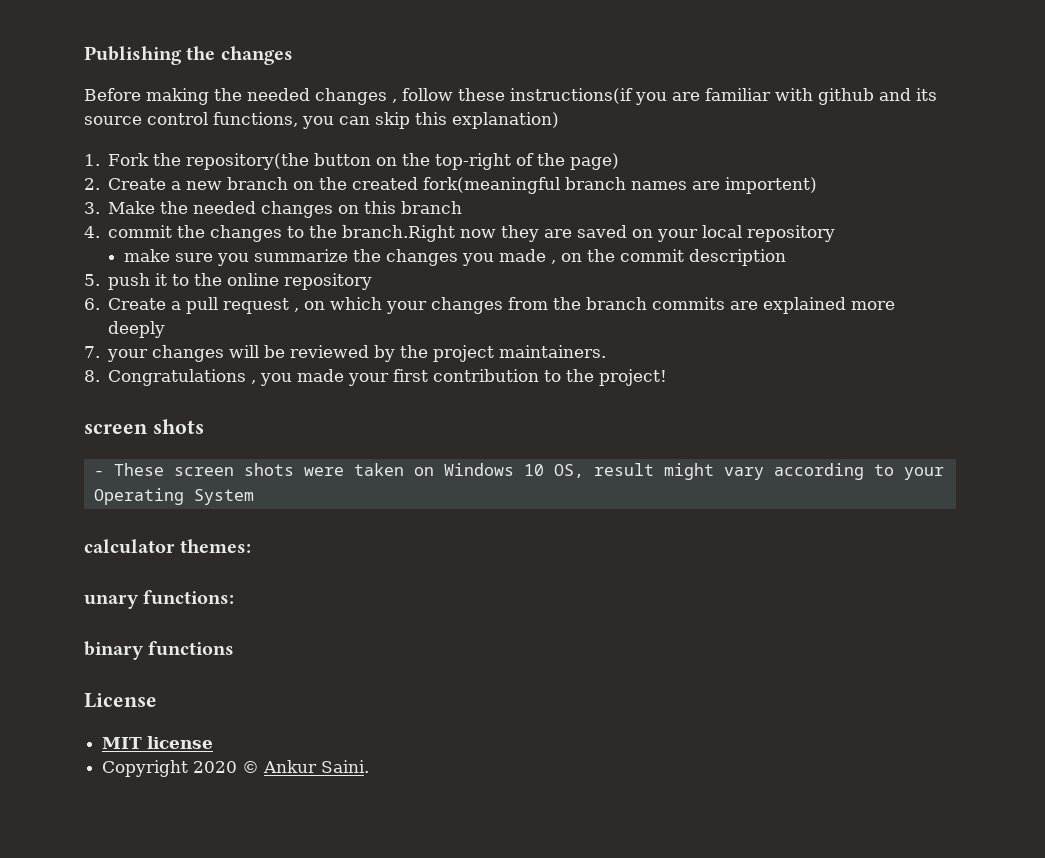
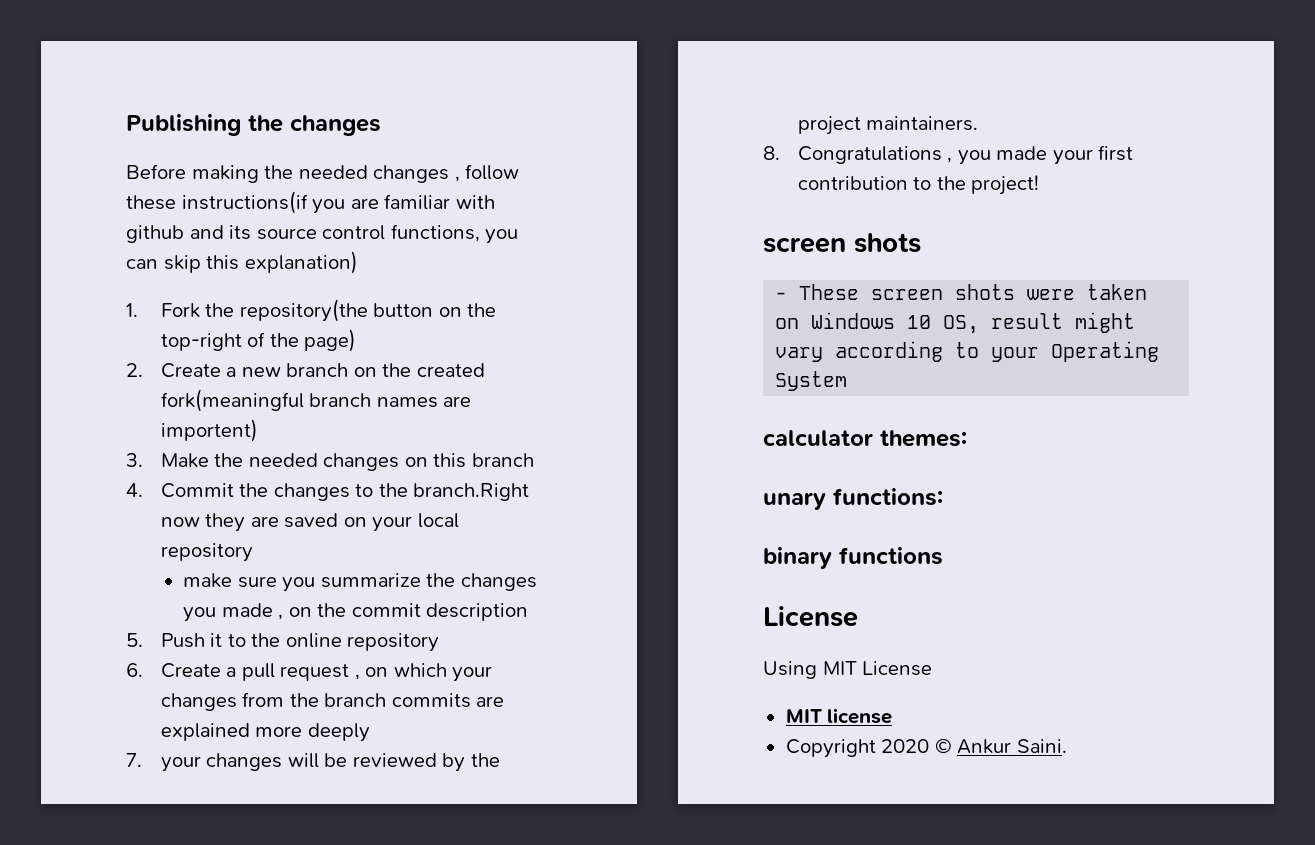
- 4. commit the changes to the branch.Right now they are saved on your local repository
+ 4. Commit the changes to the branch.Right now they are saved on your local repository
- 5. push it to the online repository
+ 5. Push it to the online repository
+ Using MIT License

